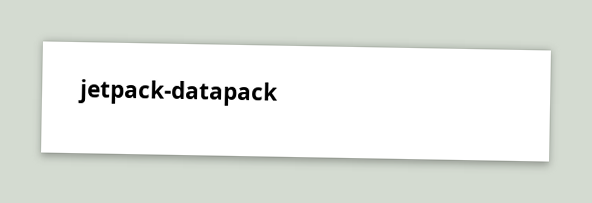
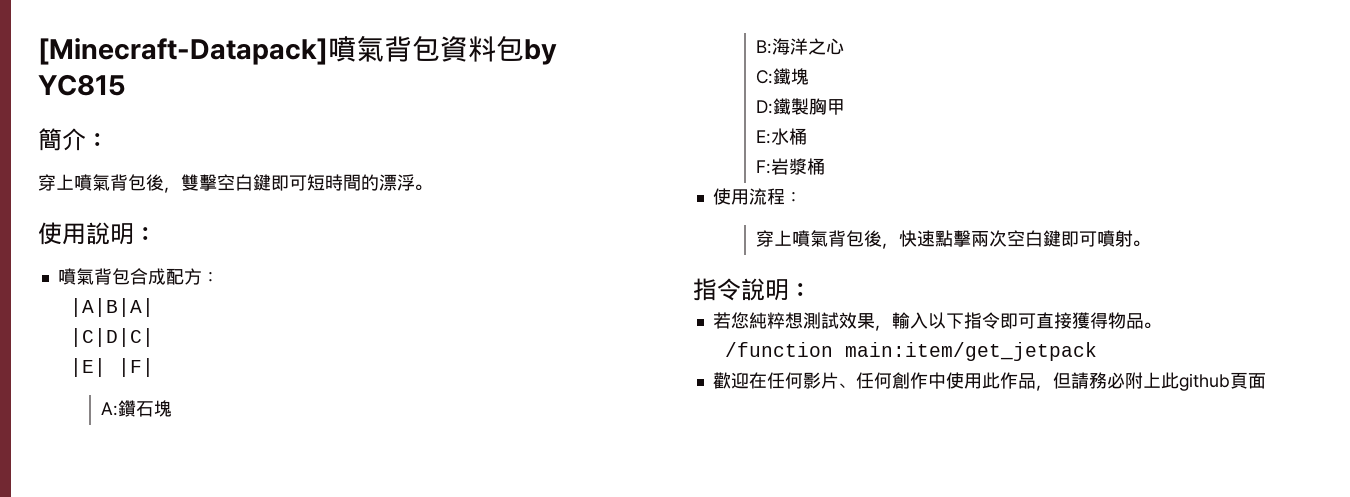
- jetpack-datapack
+ [Minecraft-Datapack]噴氣背包資料包by YC815
+ 簡介：
+ 穿上噴氣背包後，雙擊空白鍵即可短時間的漂浮。
+ 使用說明：
+ 噴氣背包合成配方：
+ |A|B|A|
+ |C|D|C|
+ |E| |F|
+ A:鑽石塊
+ B:海洋之心
+ C:鐵塊
+ D:鐵製胸甲
+ E:水桶
+ F:岩漿桶
+ 使用流程：
+ 穿上噴氣背包後，快速點擊兩次空白鍵即可噴射。
+ 指令說明：
+ 若您純粹想測試效果，輸入以下指令即可直接獲得物品。
+ /function main:item/get_jetpack
+ 歡迎在任何影片、任何創作中使用此作品，但請務必附上此github頁面

